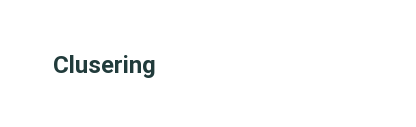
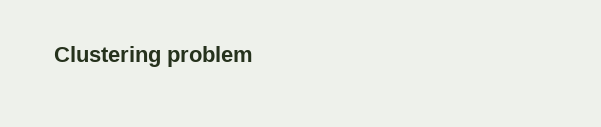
- Clusering
+ Clustering problem

